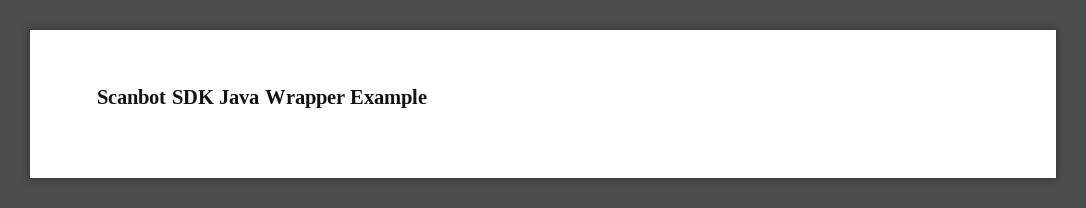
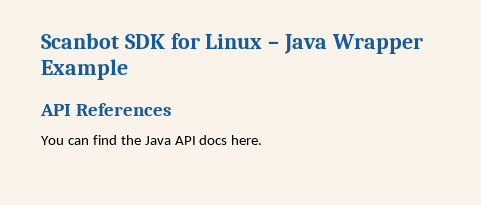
- Scanbot SDK Java Wrapper Example
+ Scanbot SDK for Linux – Java Wrapper Example
+ API References
+ You can find the Java API docs here.

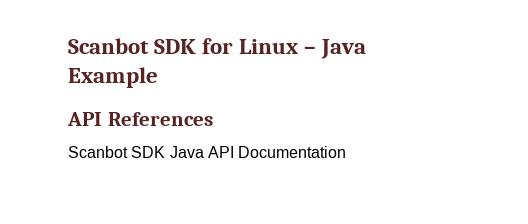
- Scanbot SDK for Linux – Java Wrapper Example
+ Scanbot SDK for Linux – Java Example
- You can find the Java API docs here.
+ Scanbot SDK Java API Documentation

